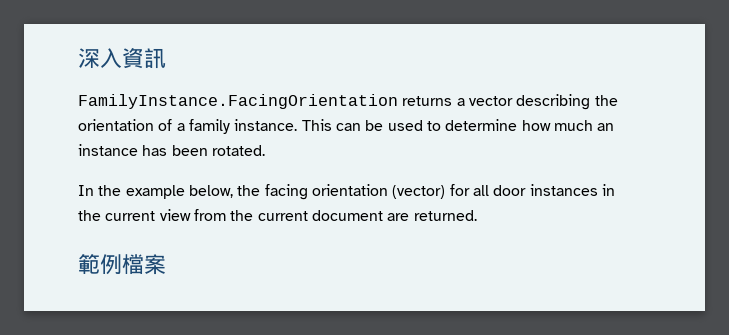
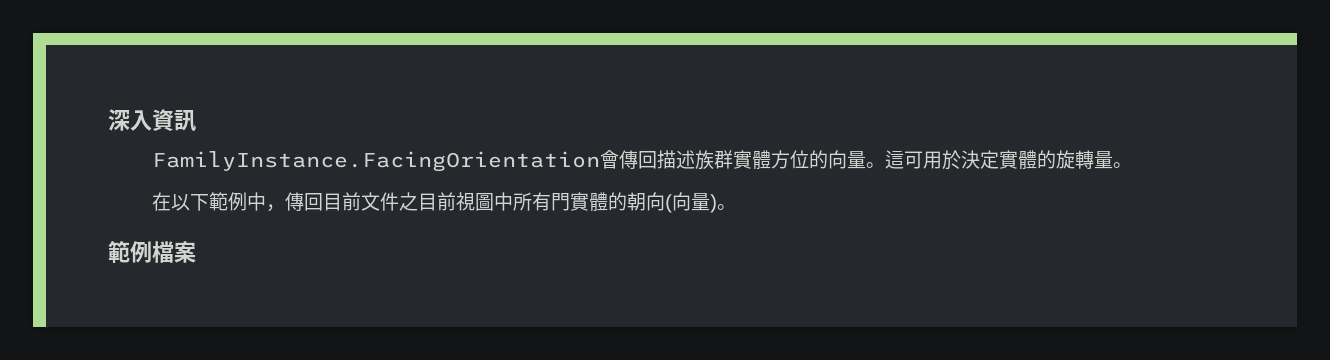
- FamilyInstance.FacingOrientation returns a vector describing the orientation of a family instance. This can be used to determine how much an instance has been rotated.
- In the example below, the facing orientation (vector) for all door instances in the current view from the current document are returned.
+ FamilyInstance.FacingOrientation會傳回描述族群實體方位的向量。這可用於決定實體的旋轉量。
+ 在以下範例中，傳回目前文件之目前視圖中所有門實體的朝向(向量)。

